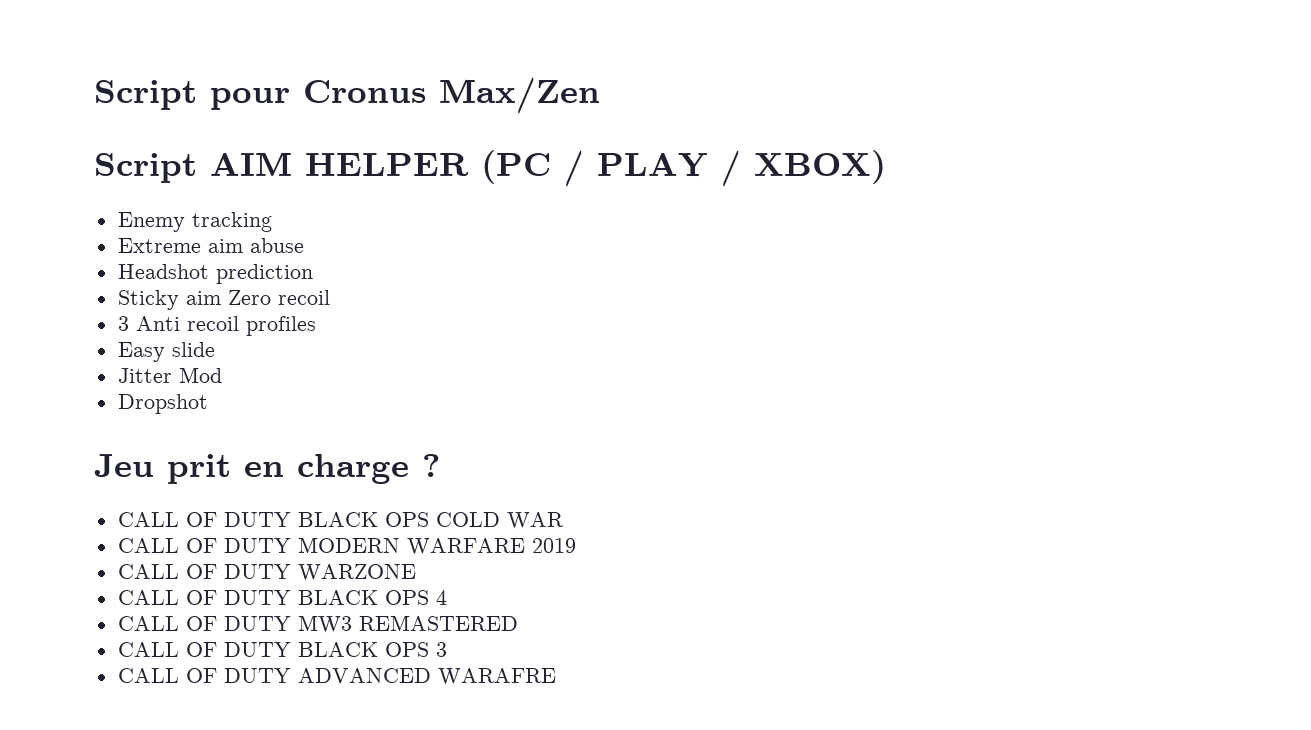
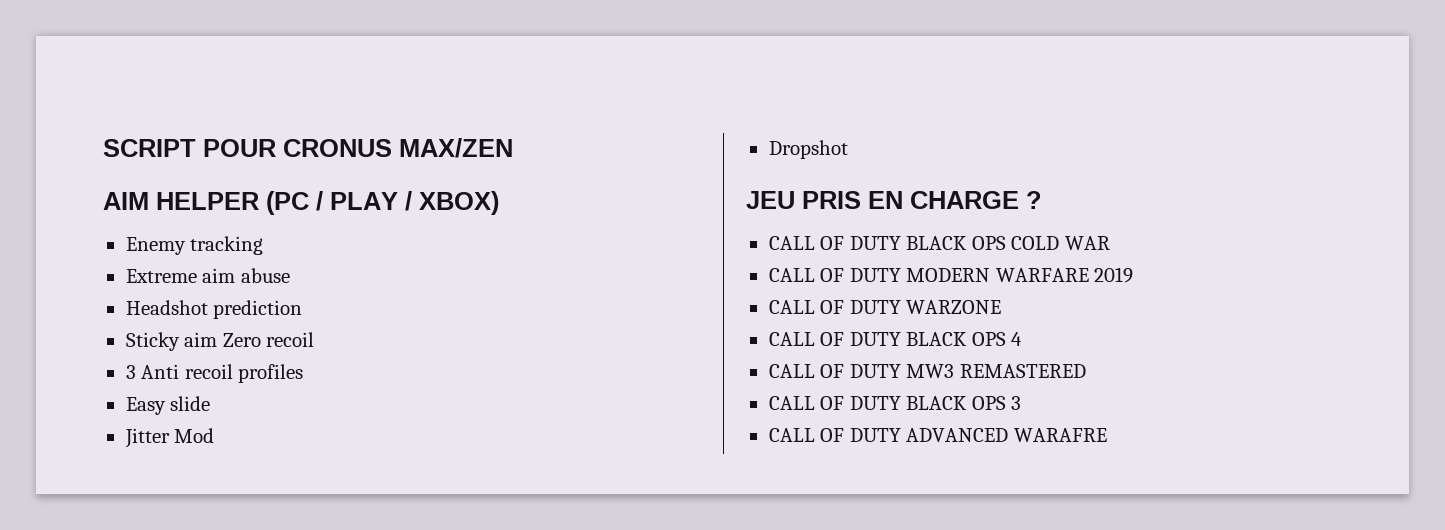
- Script pour Cronus Max/Zen
- Script AIM HELPER (PC / PLAY / XBOX)
+ SCRIPT POUR CRONUS MAX/ZEN
+ AIM HELPER (PC / PLAY / XBOX)
- Jeu prit en charge ?
+ JEU PRIS EN CHARGE ?

